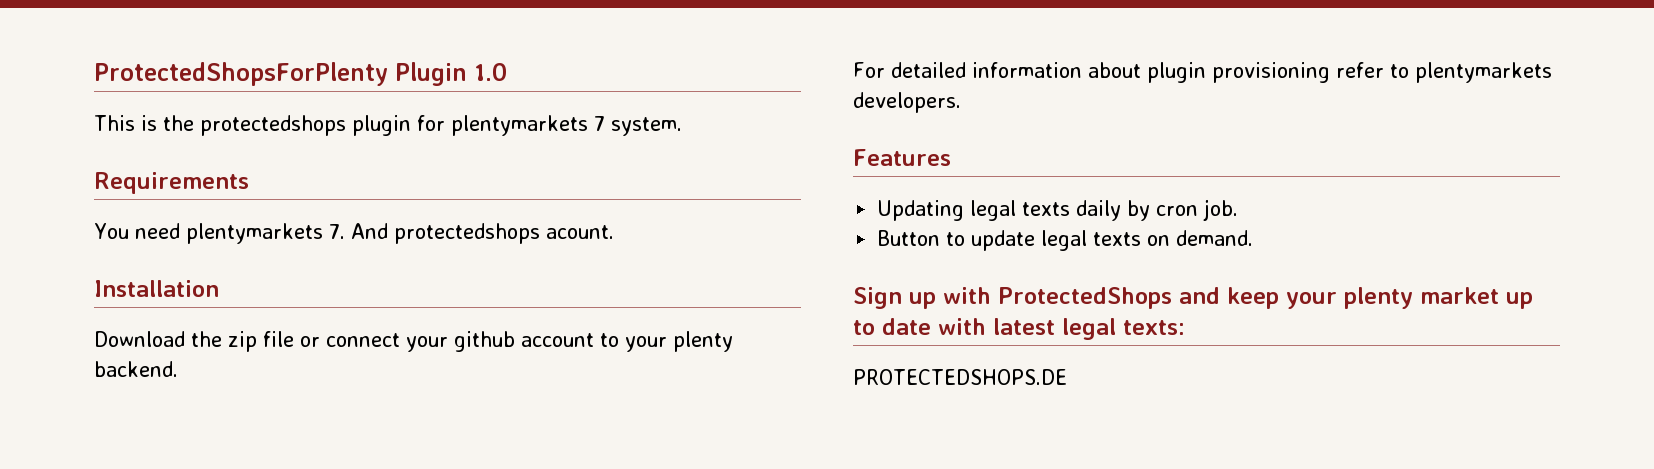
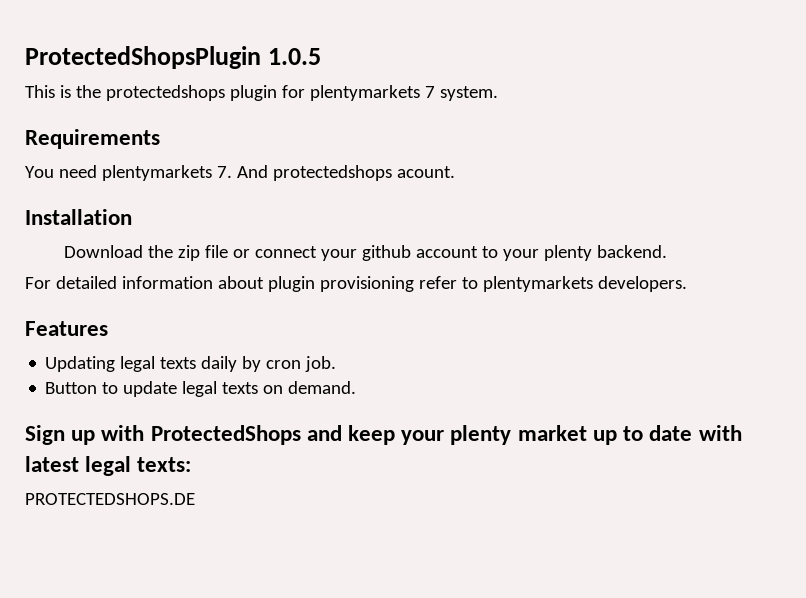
- ProtectedShopsForPlenty Plugin 1.0
+ ProtectedShopsPlugin 1.0.5

